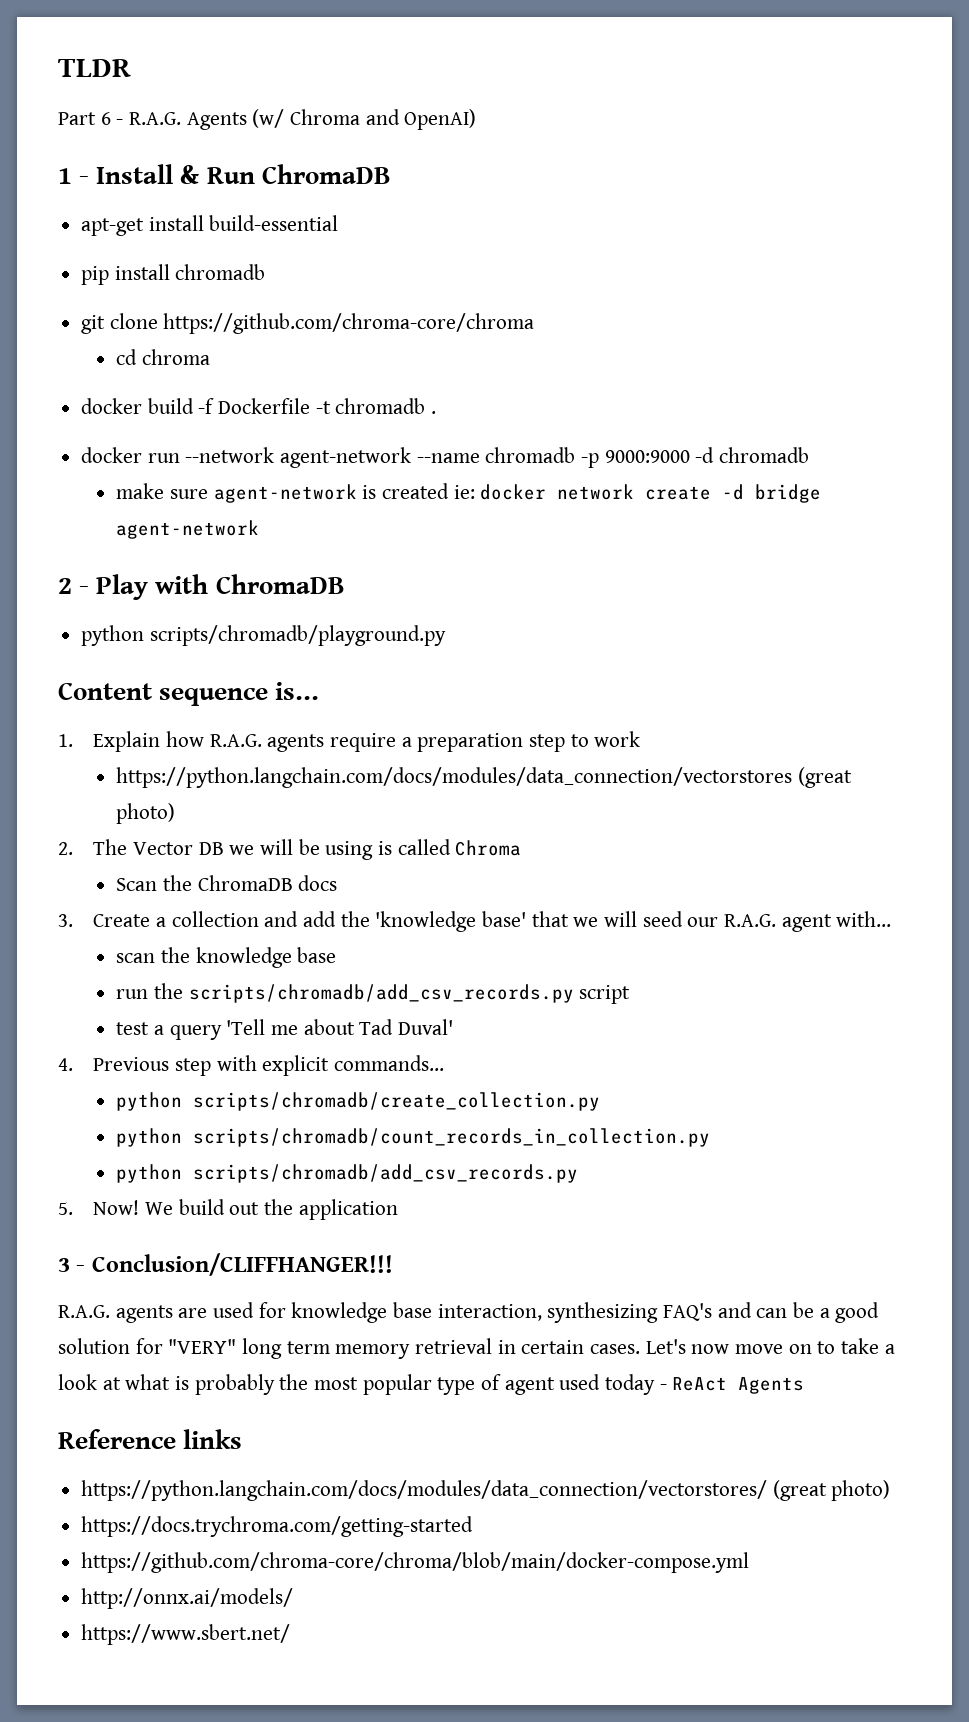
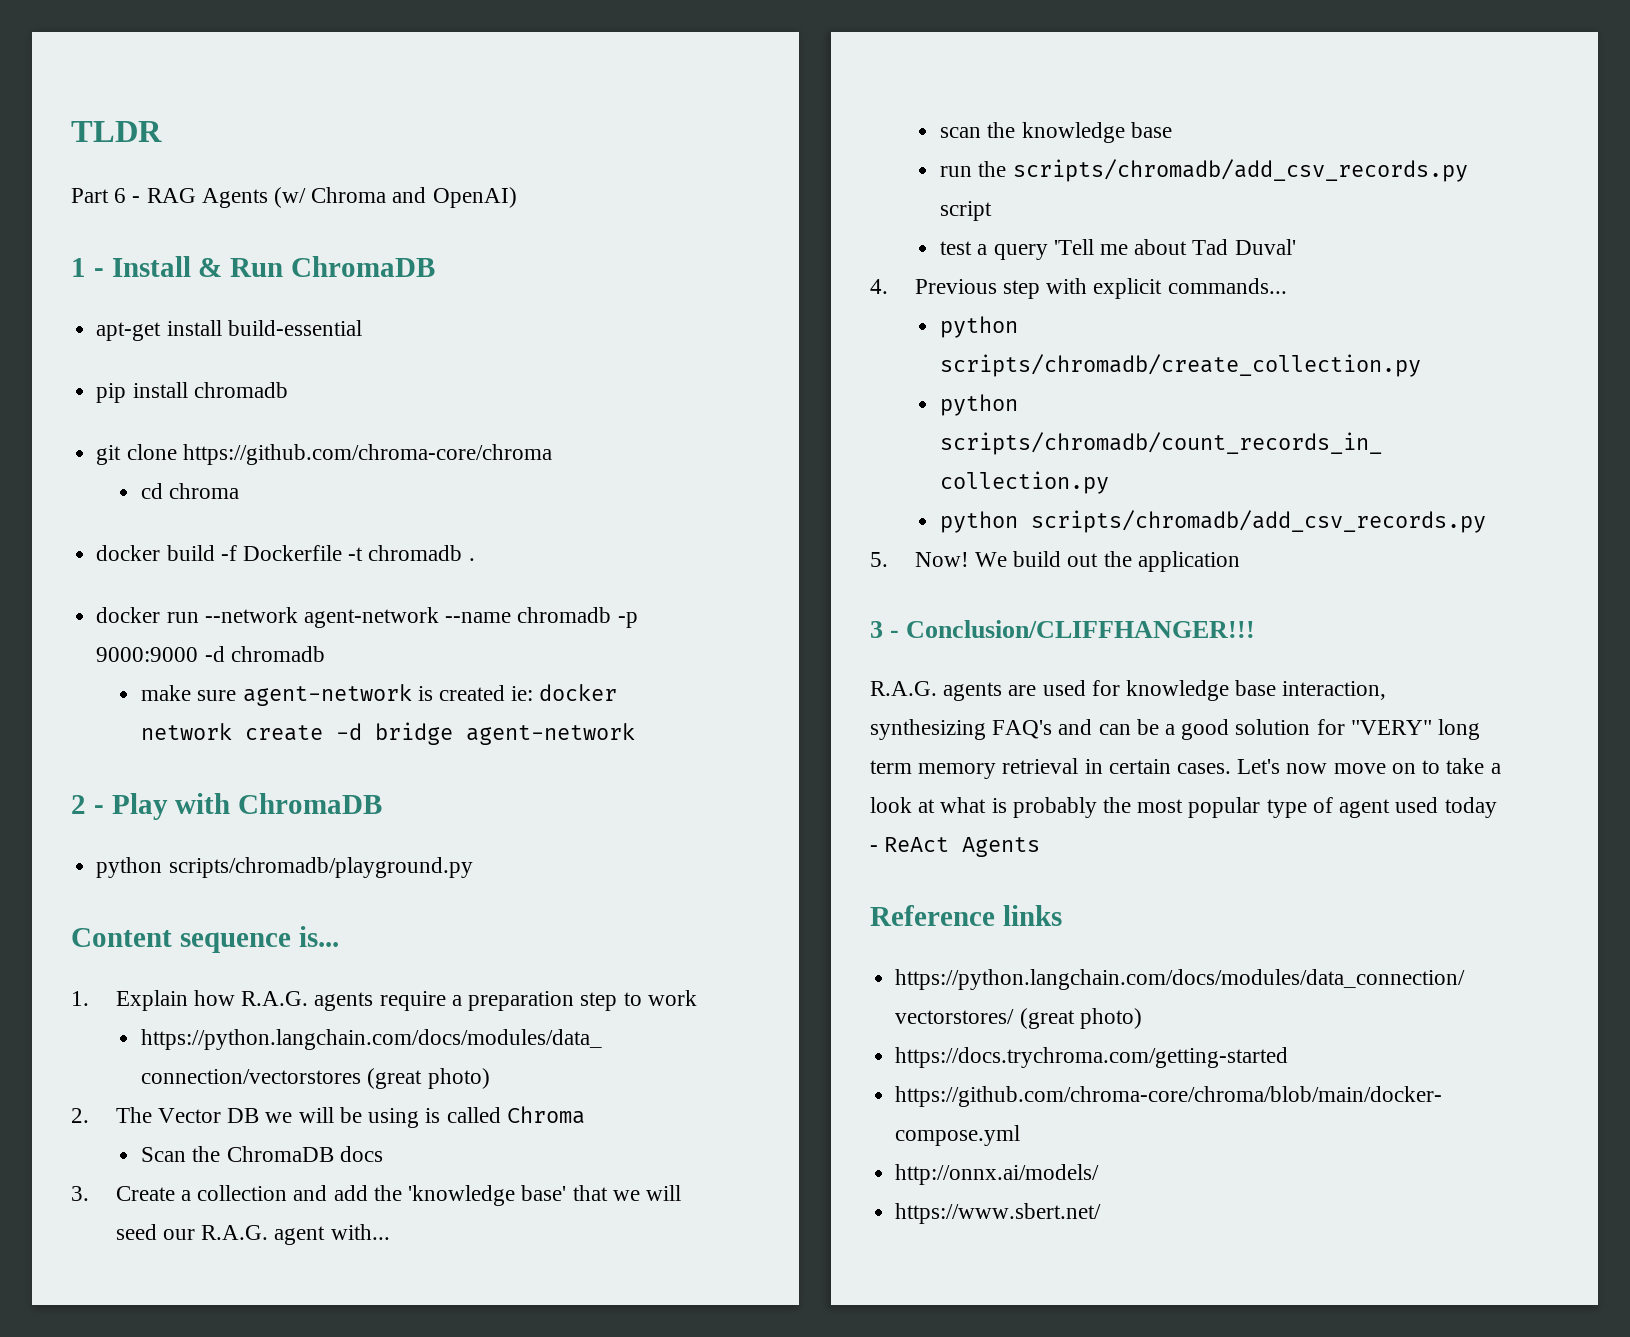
- Part 6 - R.A.G. Agents (w/ Chroma and OpenAI)
+ Part 6 - RAG Agents (w/ Chroma and OpenAI)

